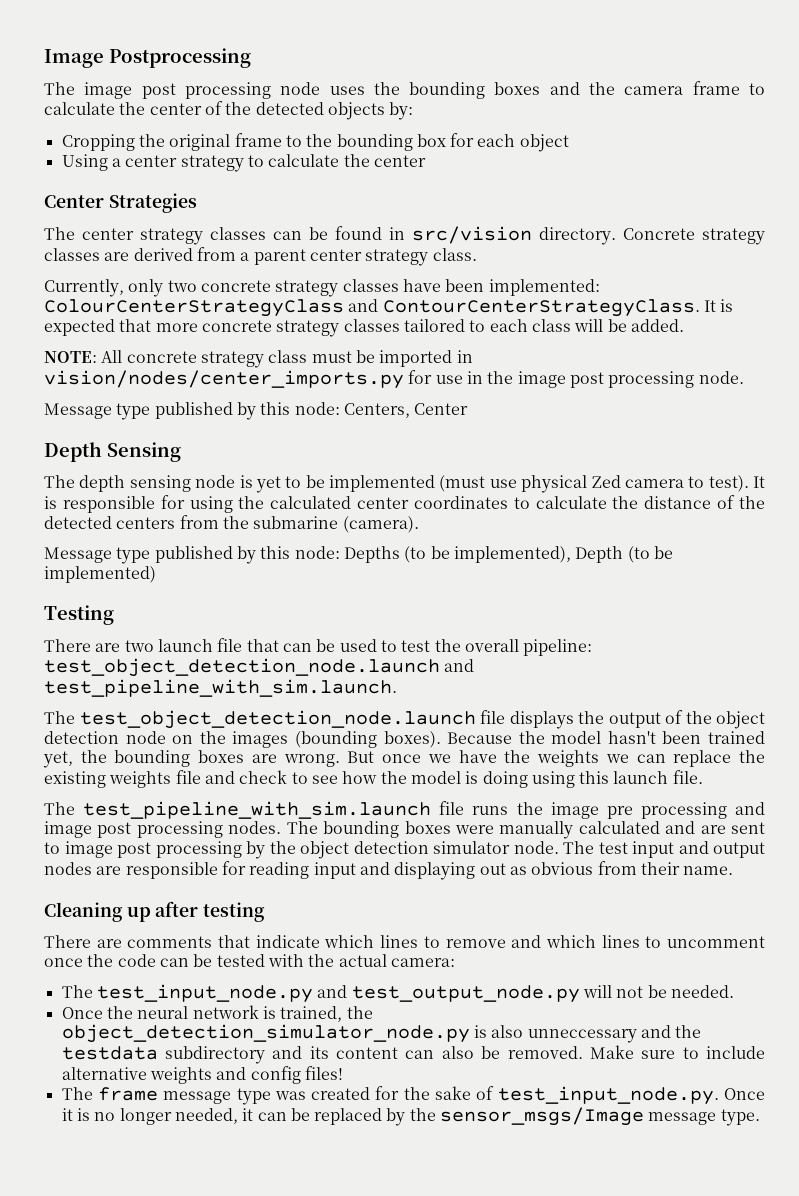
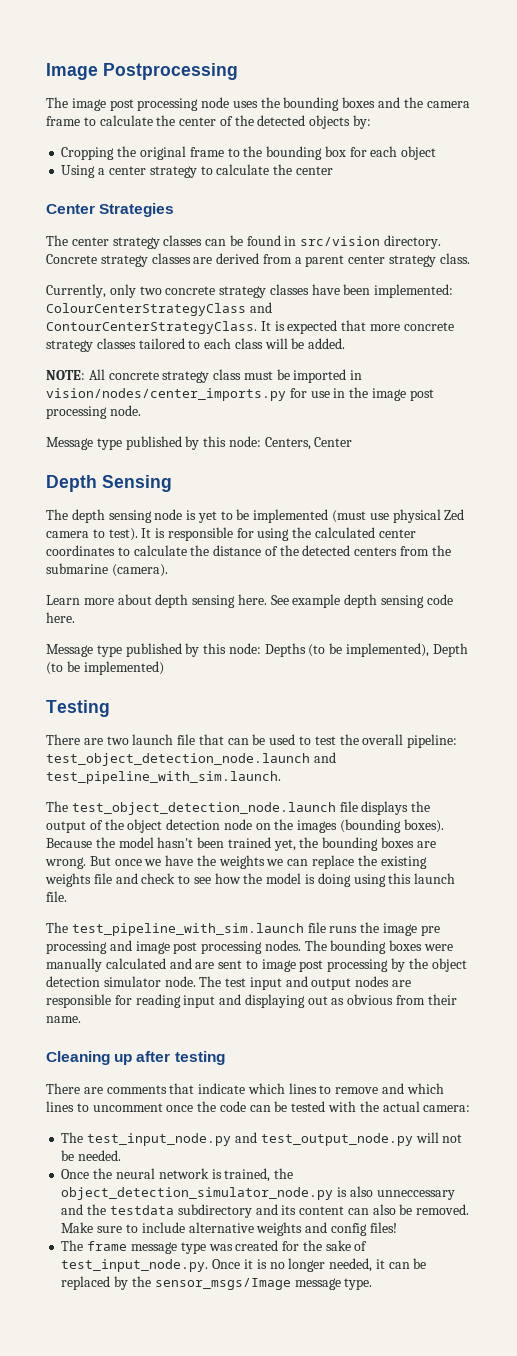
+ Learn more about depth sensing here. See example depth sensing code here.

